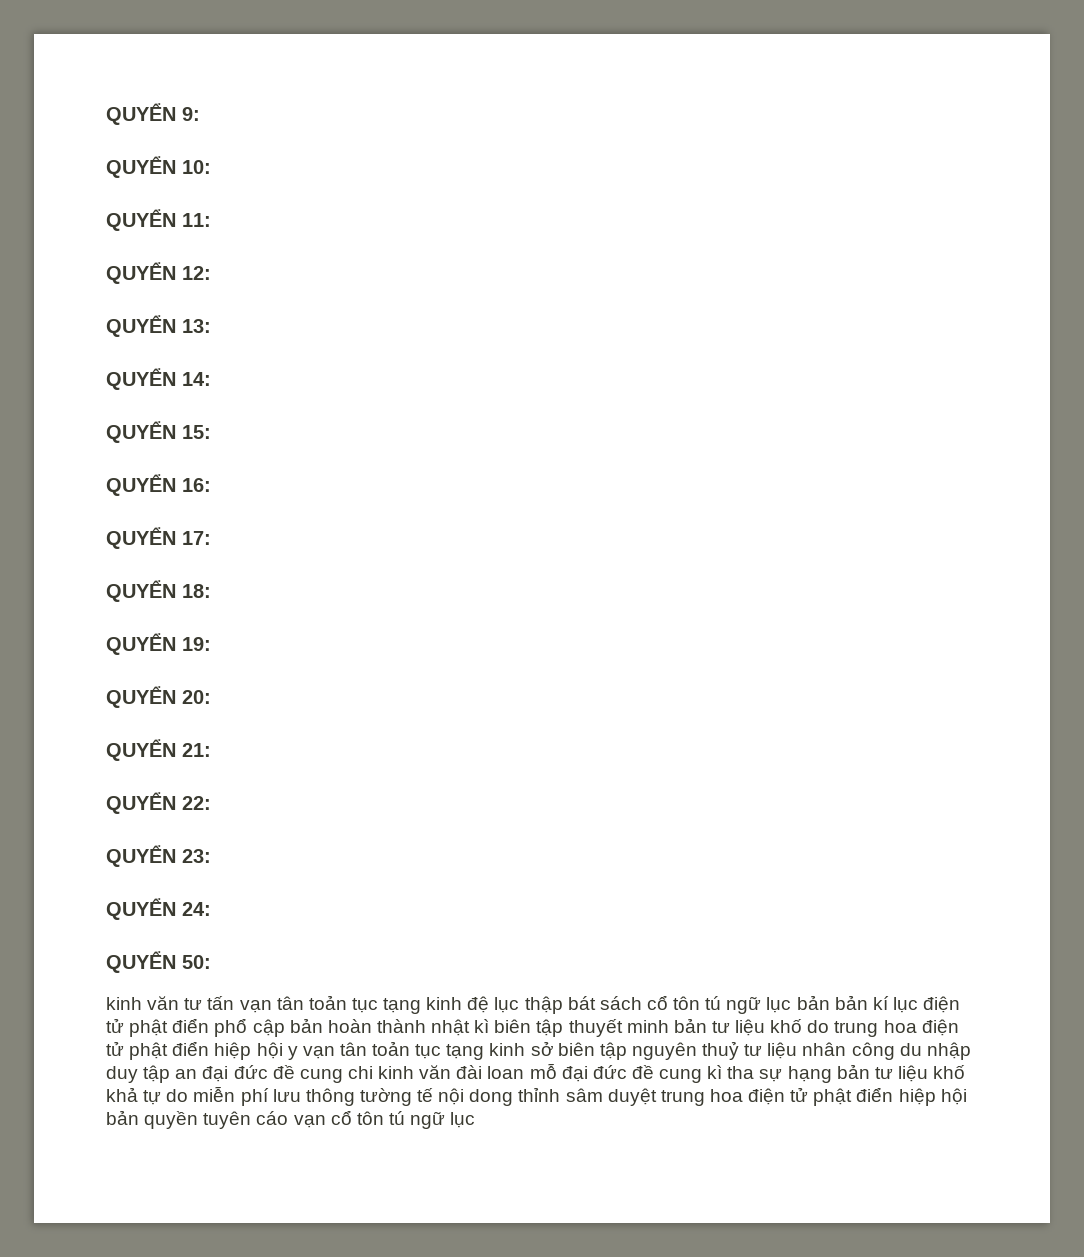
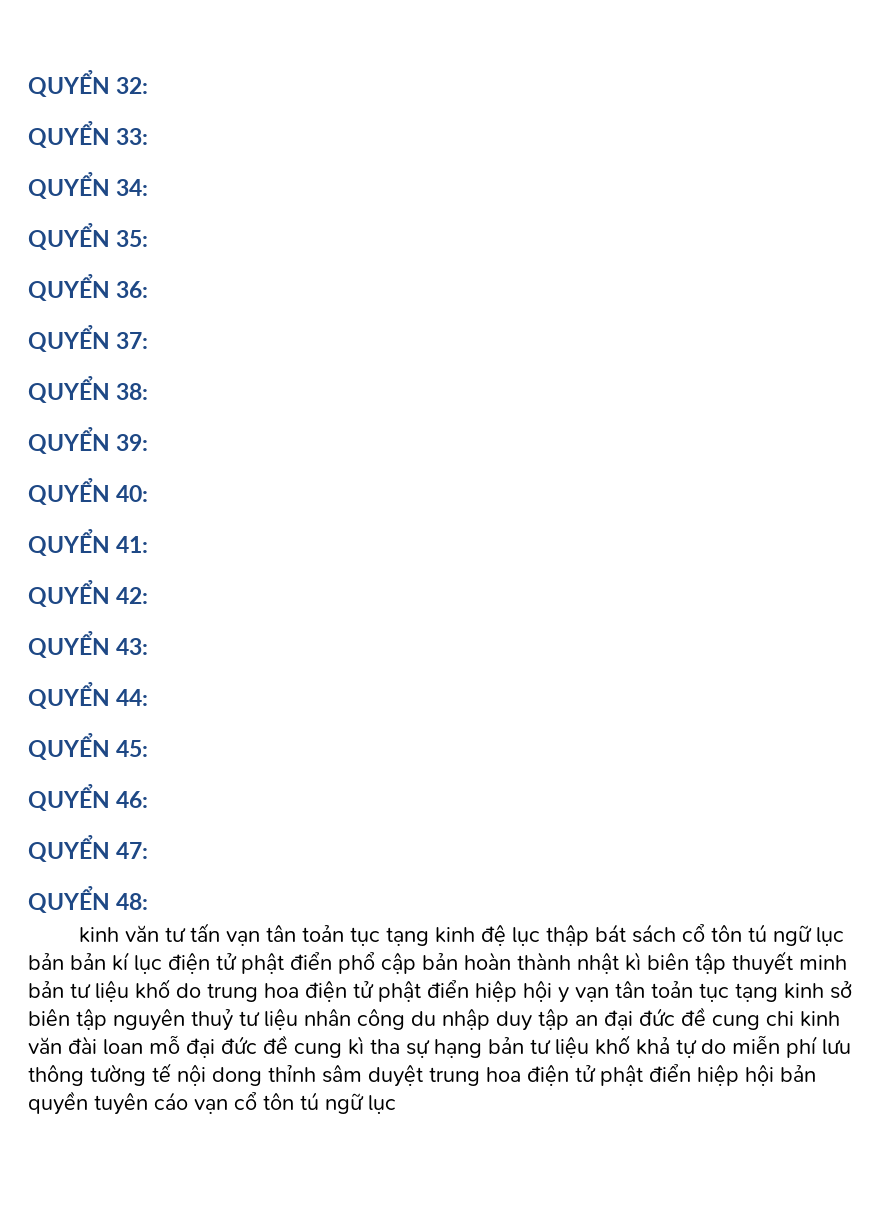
- QUYỂN 9:
- QUYỂN 10:
- QUYỂN 11:
- QUYỂN 12:
- QUYỂN 13:
- QUYỂN 14:
- QUYỂN 15:
- QUYỂN 16:
- QUYỂN 17:
- QUYỂN 18:
- QUYỂN 19:
- QUYỂN 20:
- QUYỂN 21:
- QUYỂN 22:
- QUYỂN 23:
- QUYỂN 24:
- QUYỂN 50:
+ QUYỂN 32:
+ QUYỂN 33:
+ QUYỂN 34:
+ QUYỂN 35:
+ QUYỂN 36:
+ QUYỂN 37:
+ QUYỂN 38:
+ QUYỂN 39:
+ QUYỂN 40:
+ QUYỂN 41:
+ QUYỂN 42:
+ QUYỂN 43:
+ QUYỂN 44:
+ QUYỂN 45:
+ QUYỂN 46:
+ QUYỂN 47:
+ QUYỂN 48:

